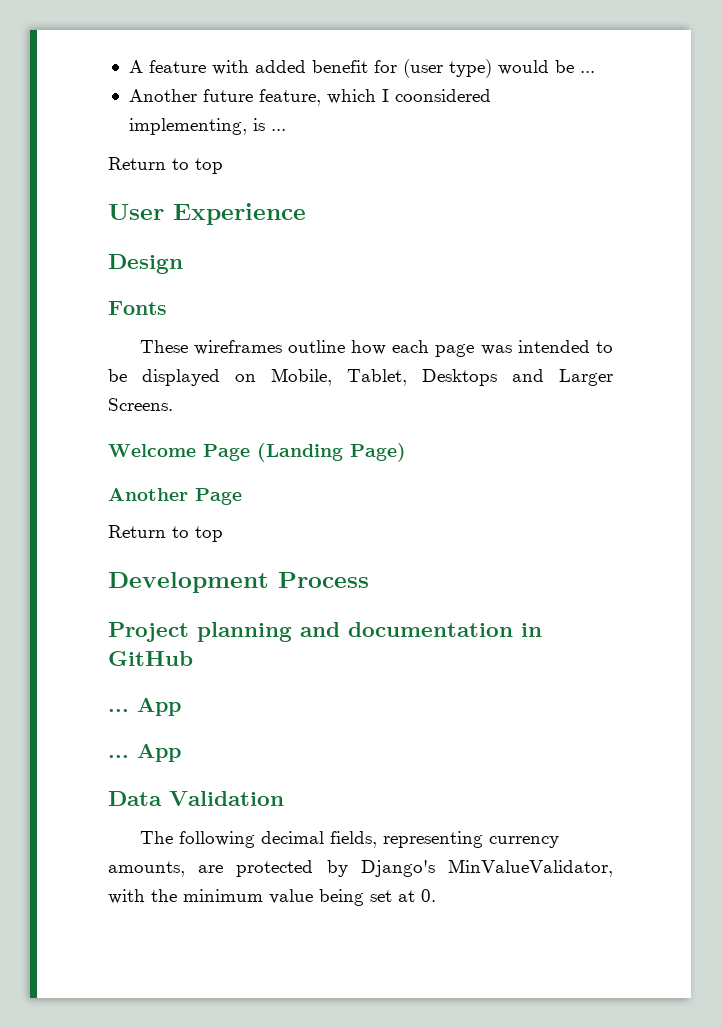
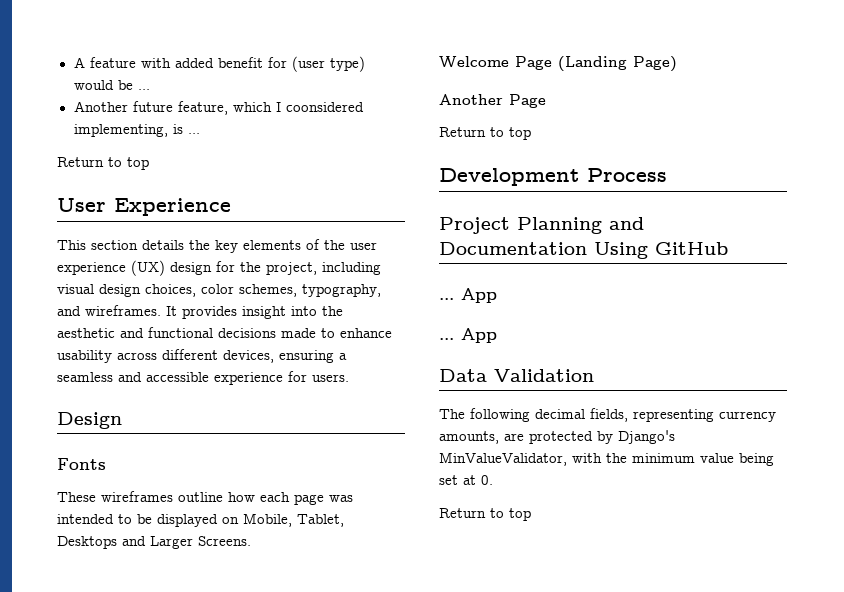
+ This section details the key elements of the user experience (UX) design for the project, including visual design choices, color schemes, typography, and wireframes. It provides insight into the aesthetic and functional decisions made to enhance usability across different devices, ensuring a seamless and accessible experience for users.
- Project planning and documentation in GitHub
+ Project Planning and Documentation Using GitHub
  The following decimal fields, representing currency amounts, are protected by Django's MinValueValidator, with the minimum value being set at 0.
+ Return to top

